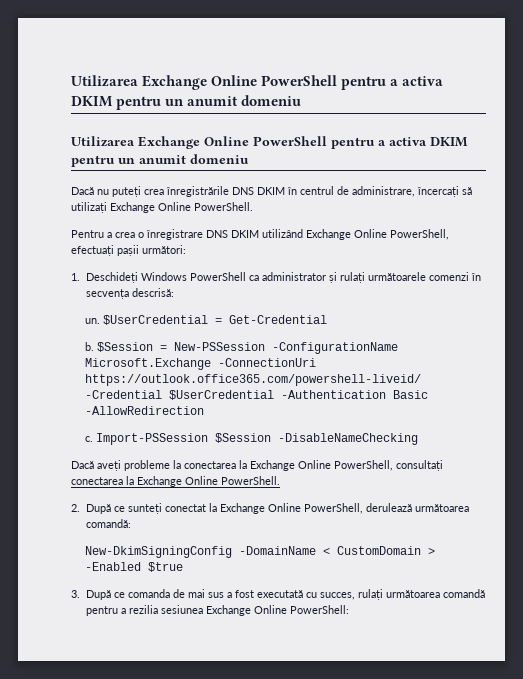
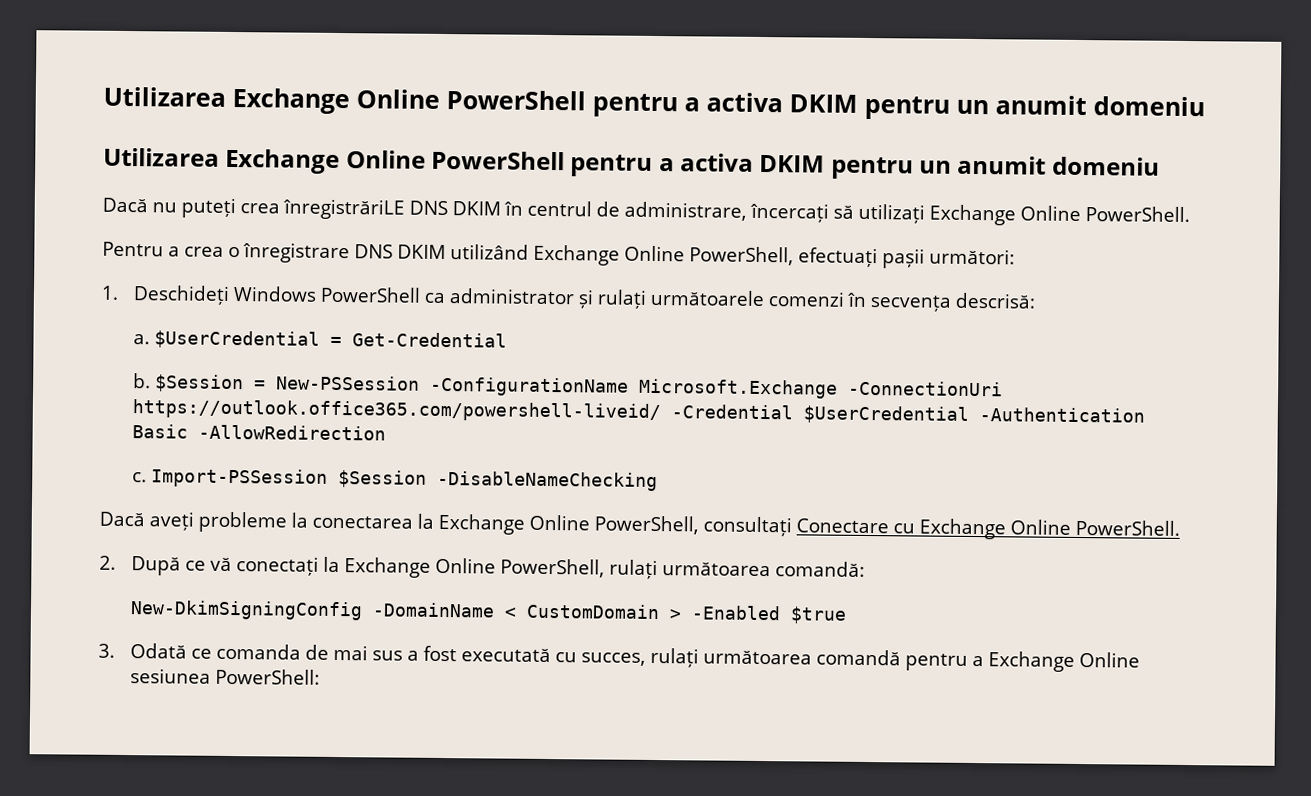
- Dacă nu puteți crea înregistrările DNS DKIM în centrul de administrare, încercați să utilizați Exchange Online PowerShell.
+ Dacă nu puteți crea înregistrăriLE DNS DKIM în centrul de administrare, încercați să utilizați Exchange Online PowerShell.
- un.
+ a.
- Dacă aveți probleme la conectarea la Exchange Online PowerShell, consultați conectarea la Exchange Online PowerShell.
+ Dacă aveți probleme la conectarea la Exchange Online PowerShell, consultați Conectare cu Exchange Online PowerShell.
- 2. După ce sunteți conectat la Exchange Online PowerShell, derulează următoarea comandă:
+ 2. După ce vă conectați la Exchange Online PowerShell, rulați următoarea comandă:
- 3. După ce comanda de mai sus a fost executată cu succes, rulați următoarea comandă pentru a rezilia sesiunea Exchange Online PowerShell:
+ 3. Odată ce comanda de mai sus a fost executată cu succes, rulați următoarea comandă pentru a Exchange Online sesiunea PowerShell:

